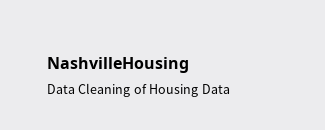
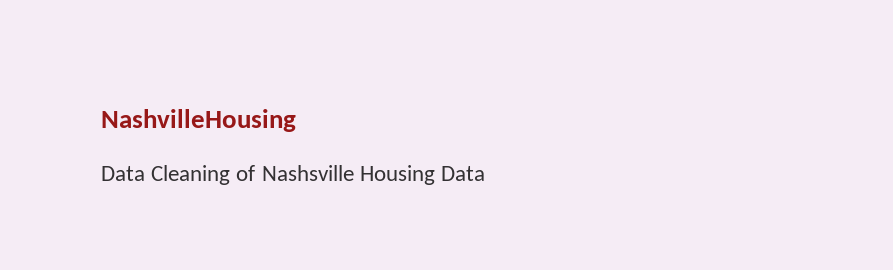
- Data Cleaning of Housing Data
+ Data Cleaning of Nashsville Housing Data

